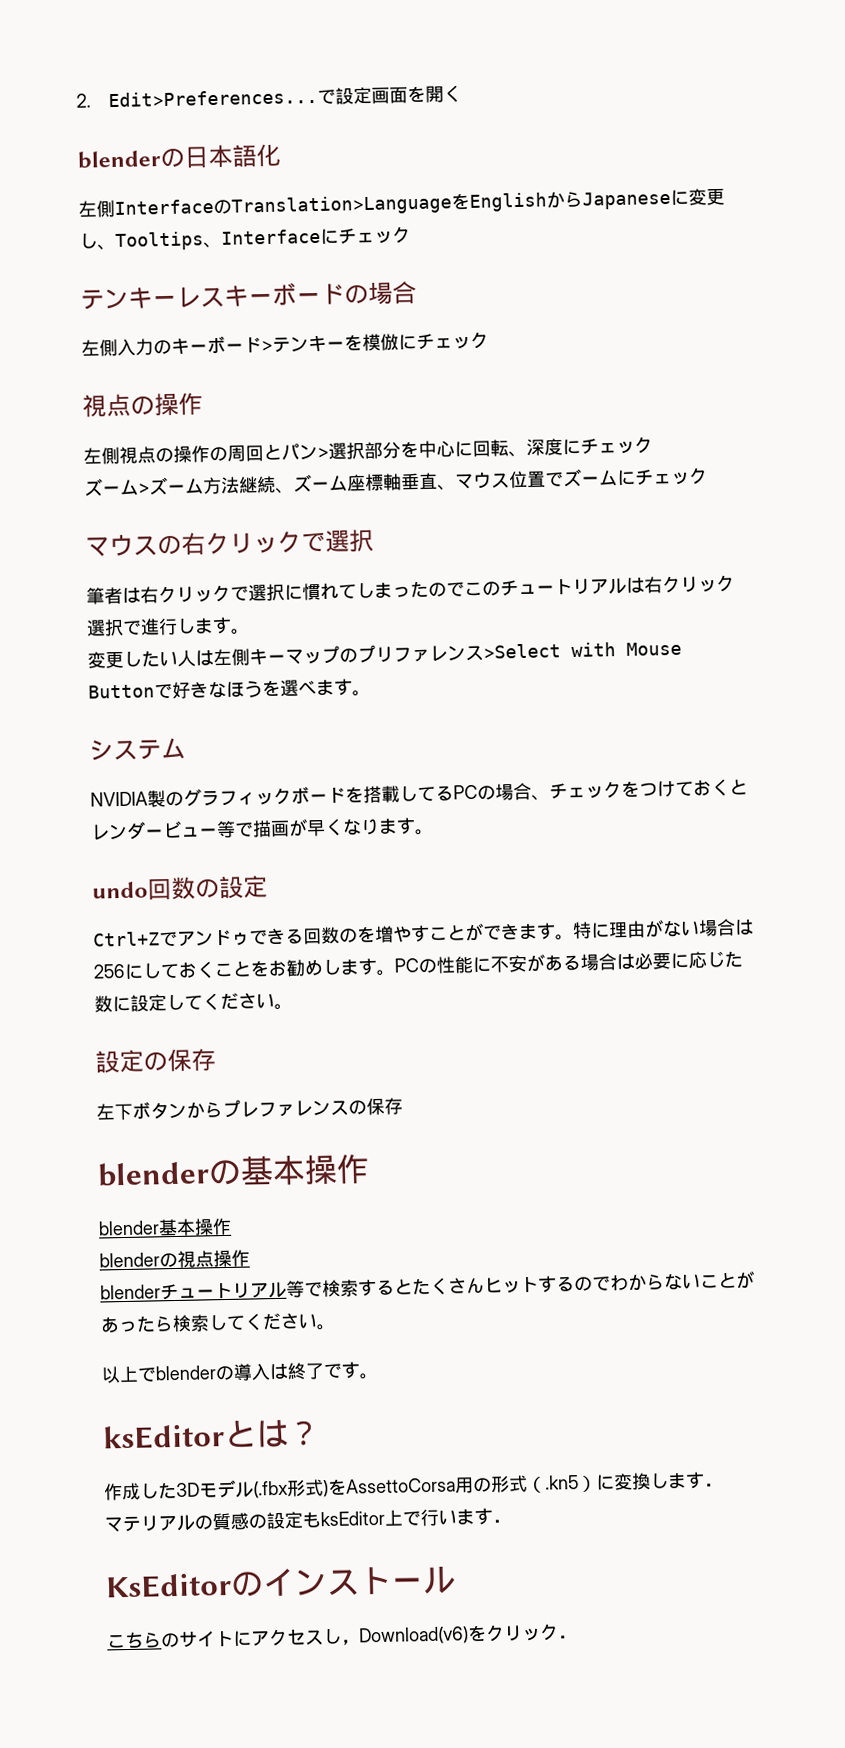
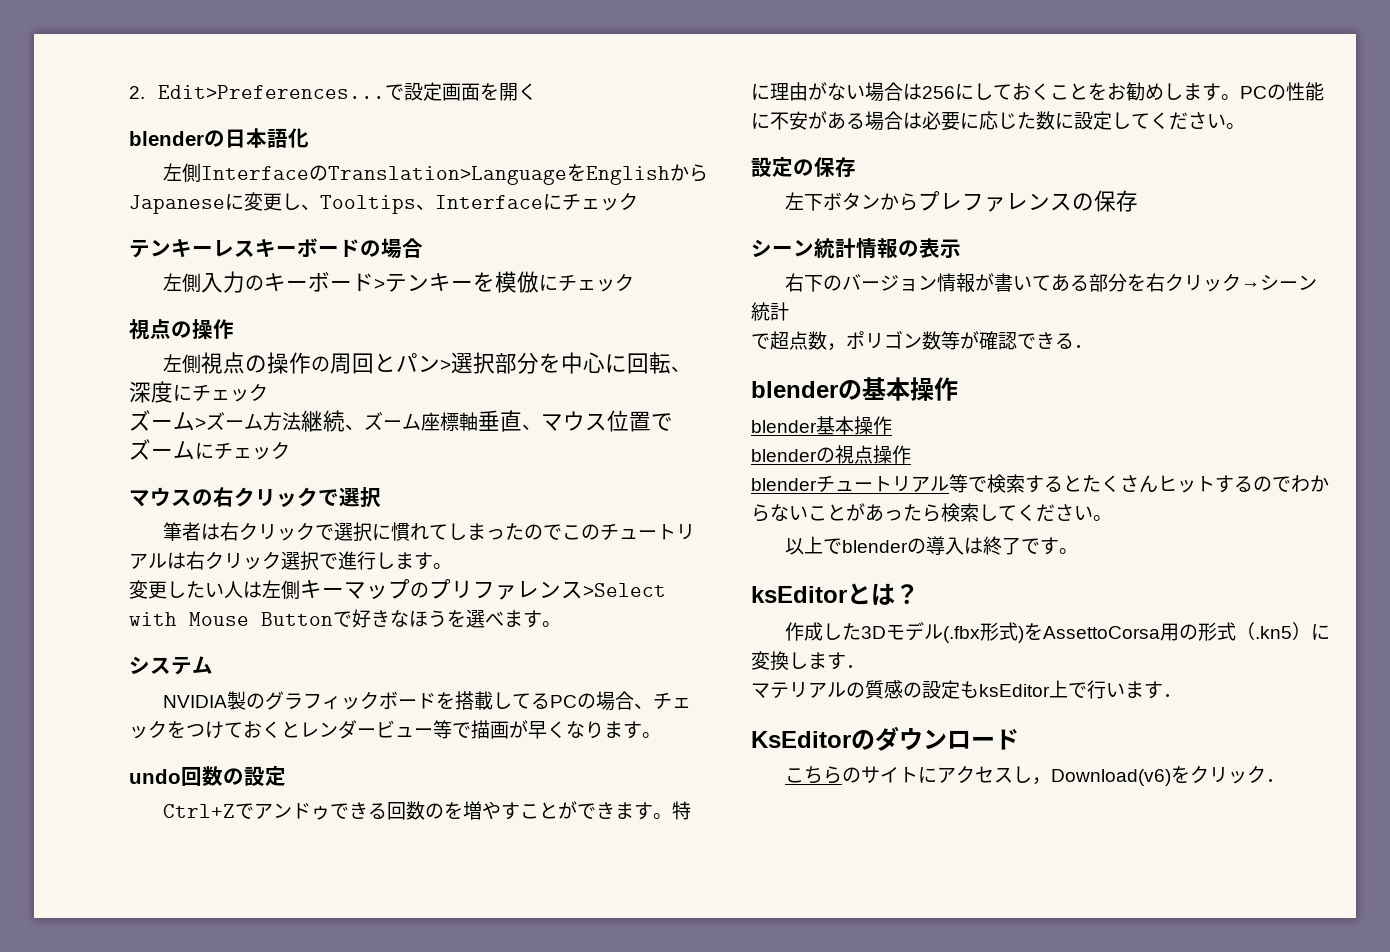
+ シーン統計情報の表示
+ 右下のバージョン情報が書いてある部分を右クリック→シーン統計
+ で超点数，ポリゴン数等が確認できる．
- KsEditorのインストール
+ KsEditorのダウンロード

